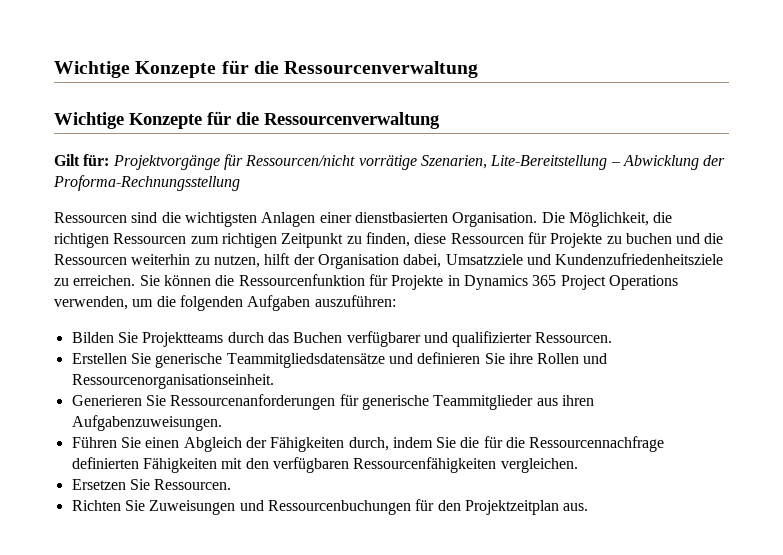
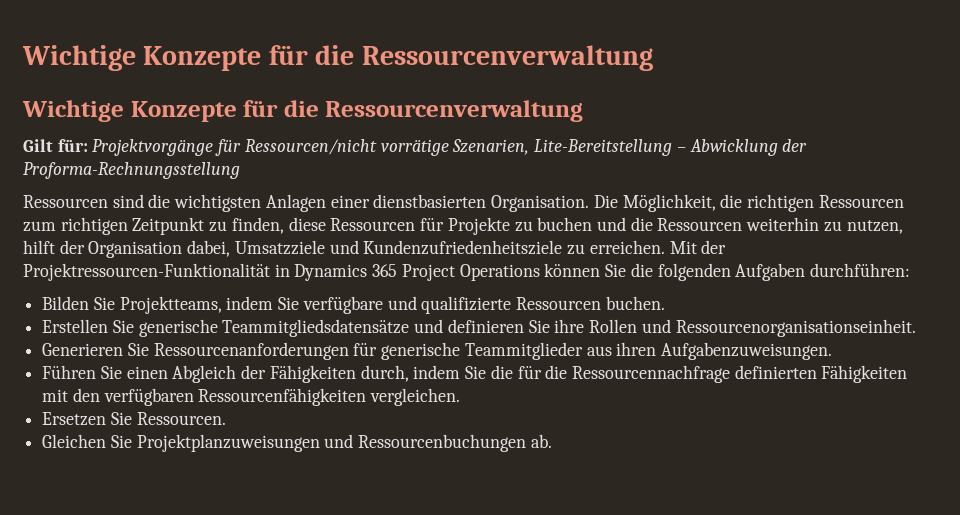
- Sie können die Ressourcenfunktion für Projekte in Dynamics 365 Project Operations verwenden, um die folgenden Aufgaben auszuführen:
+ Mit der Projektressourcen-Funktionalität in Dynamics 365 Project Operations können Sie die folgenden Aufgaben durchführen:
- Bilden Sie Projektteams durch das Buchen verfügbarer und qualifizierter Ressourcen.
+ Bilden Sie Projektteams, indem Sie verfügbare und qualifizierte Ressourcen buchen.
- Richten Sie Zuweisungen und Ressourcenbuchungen für den Projektzeitplan aus.
+ Gleichen Sie Projektplanzuweisungen und Ressourcenbuchungen ab.

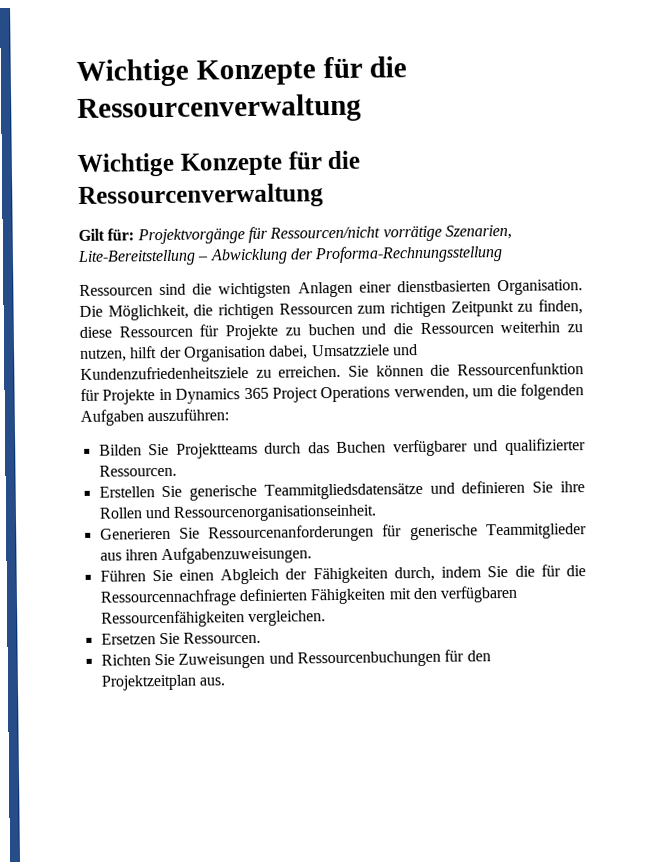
- Mit der Projektressourcen-Funktionalität in Dynamics 365 Project Operations können Sie die folgenden Aufgaben durchführen:
+ Sie können die Ressourcenfunktion für Projekte in Dynamics 365 Project Operations verwenden, um die folgenden Aufgaben auszuführen:
- Bilden Sie Projektteams, indem Sie verfügbare und qualifizierte Ressourcen buchen.
+ Bilden Sie Projektteams durch das Buchen verfügbarer und qualifizierter Ressourcen.
- Gleichen Sie Projektplanzuweisungen und Ressourcenbuchungen ab.
+ Richten Sie Zuweisungen und Ressourcenbuchungen für den Projektzeitplan aus.

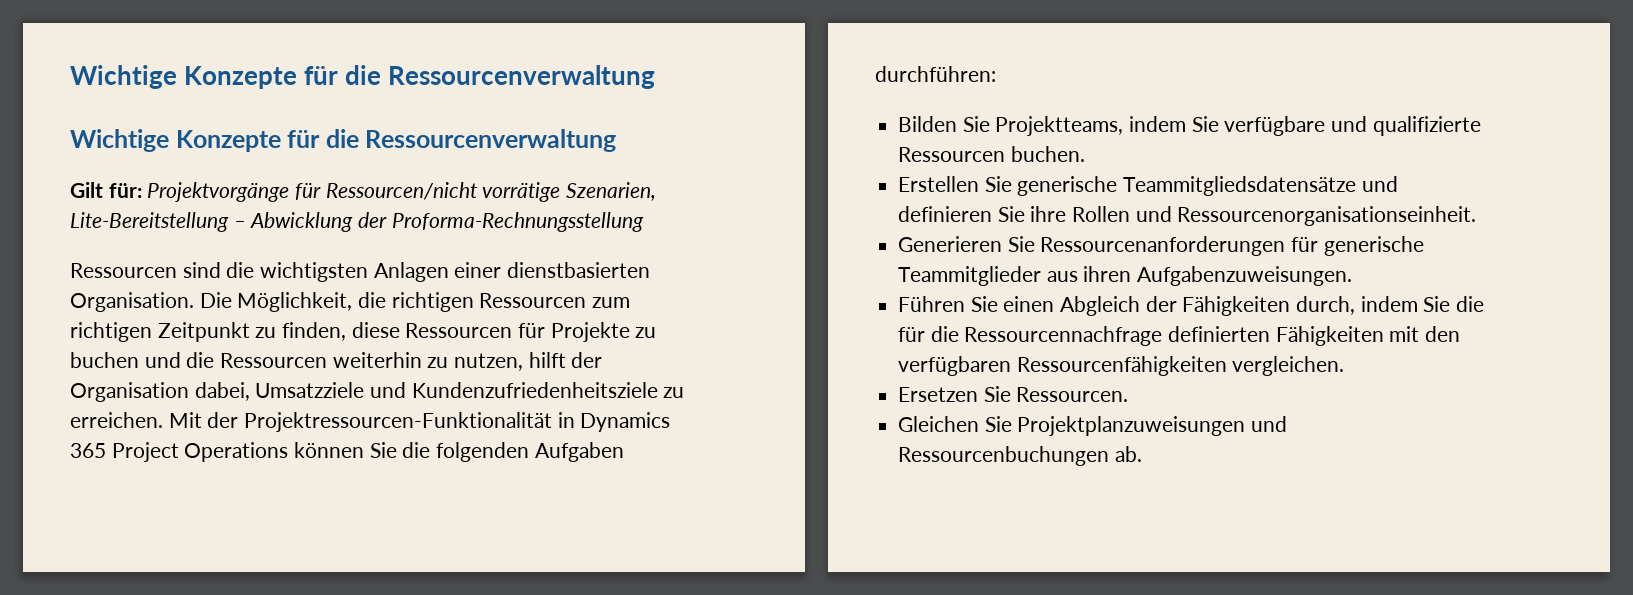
- Sie können die Ressourcenfunktion für Projekte in Dynamics 365 Project Operations verwenden, um die folgenden Aufgaben auszuführen:
+ Mit der Projektressourcen-Funktionalität in Dynamics 365 Project Operations können Sie die folgenden Aufgaben durchführen:
- Bilden Sie Projektteams durch das Buchen verfügbarer und qualifizierter Ressourcen.
+ Bilden Sie Projektteams, indem Sie verfügbare und qualifizierte Ressourcen buchen.
- Richten Sie Zuweisungen und Ressourcenbuchungen für den Projektzeitplan aus.
+ Gleichen Sie Projektplanzuweisungen und Ressourcenbuchungen ab.

